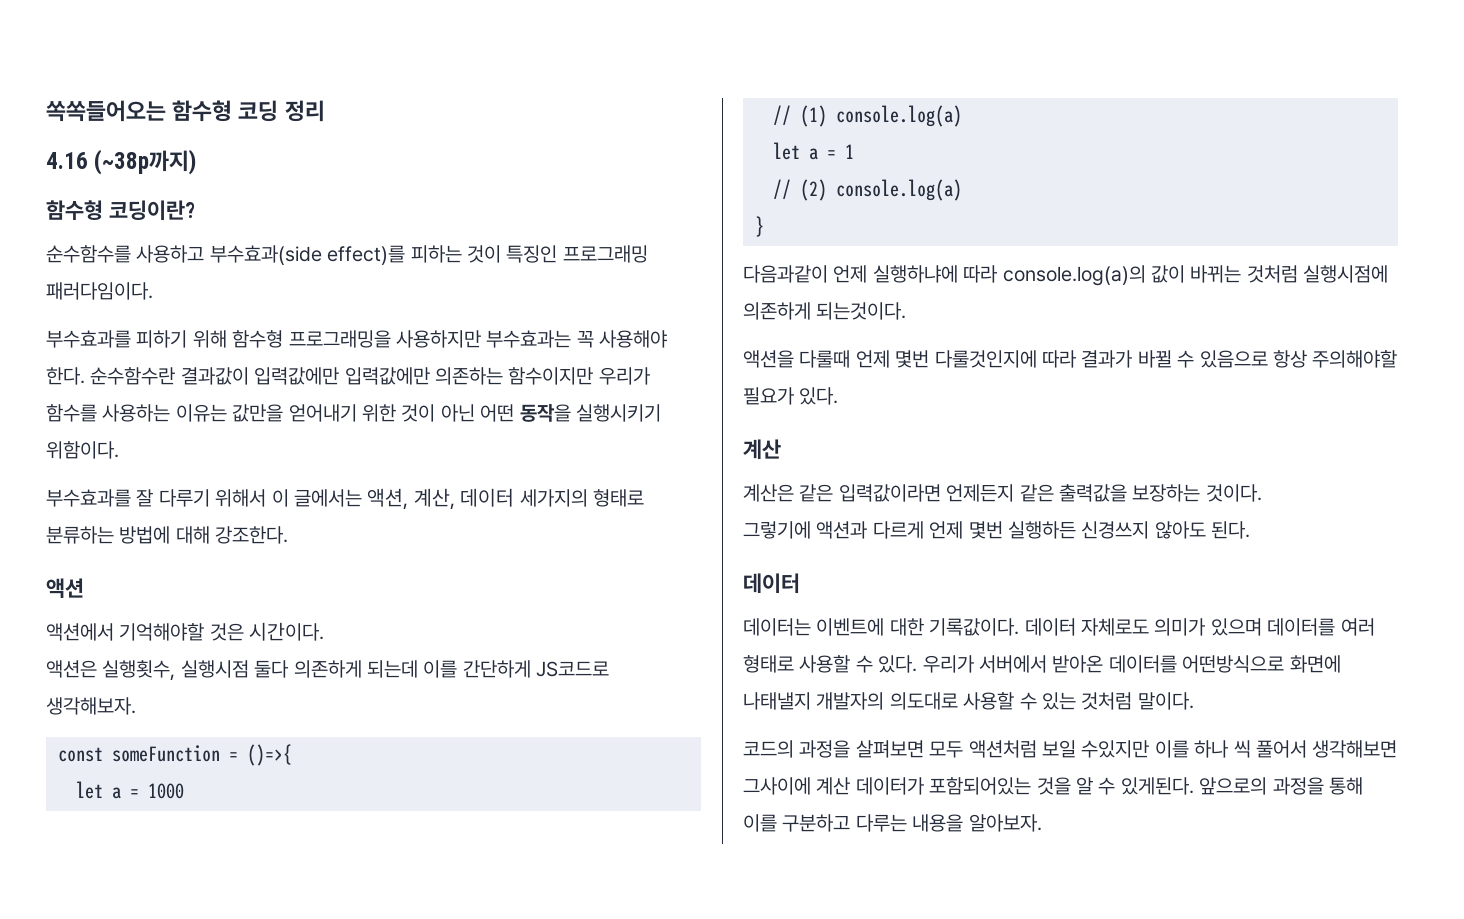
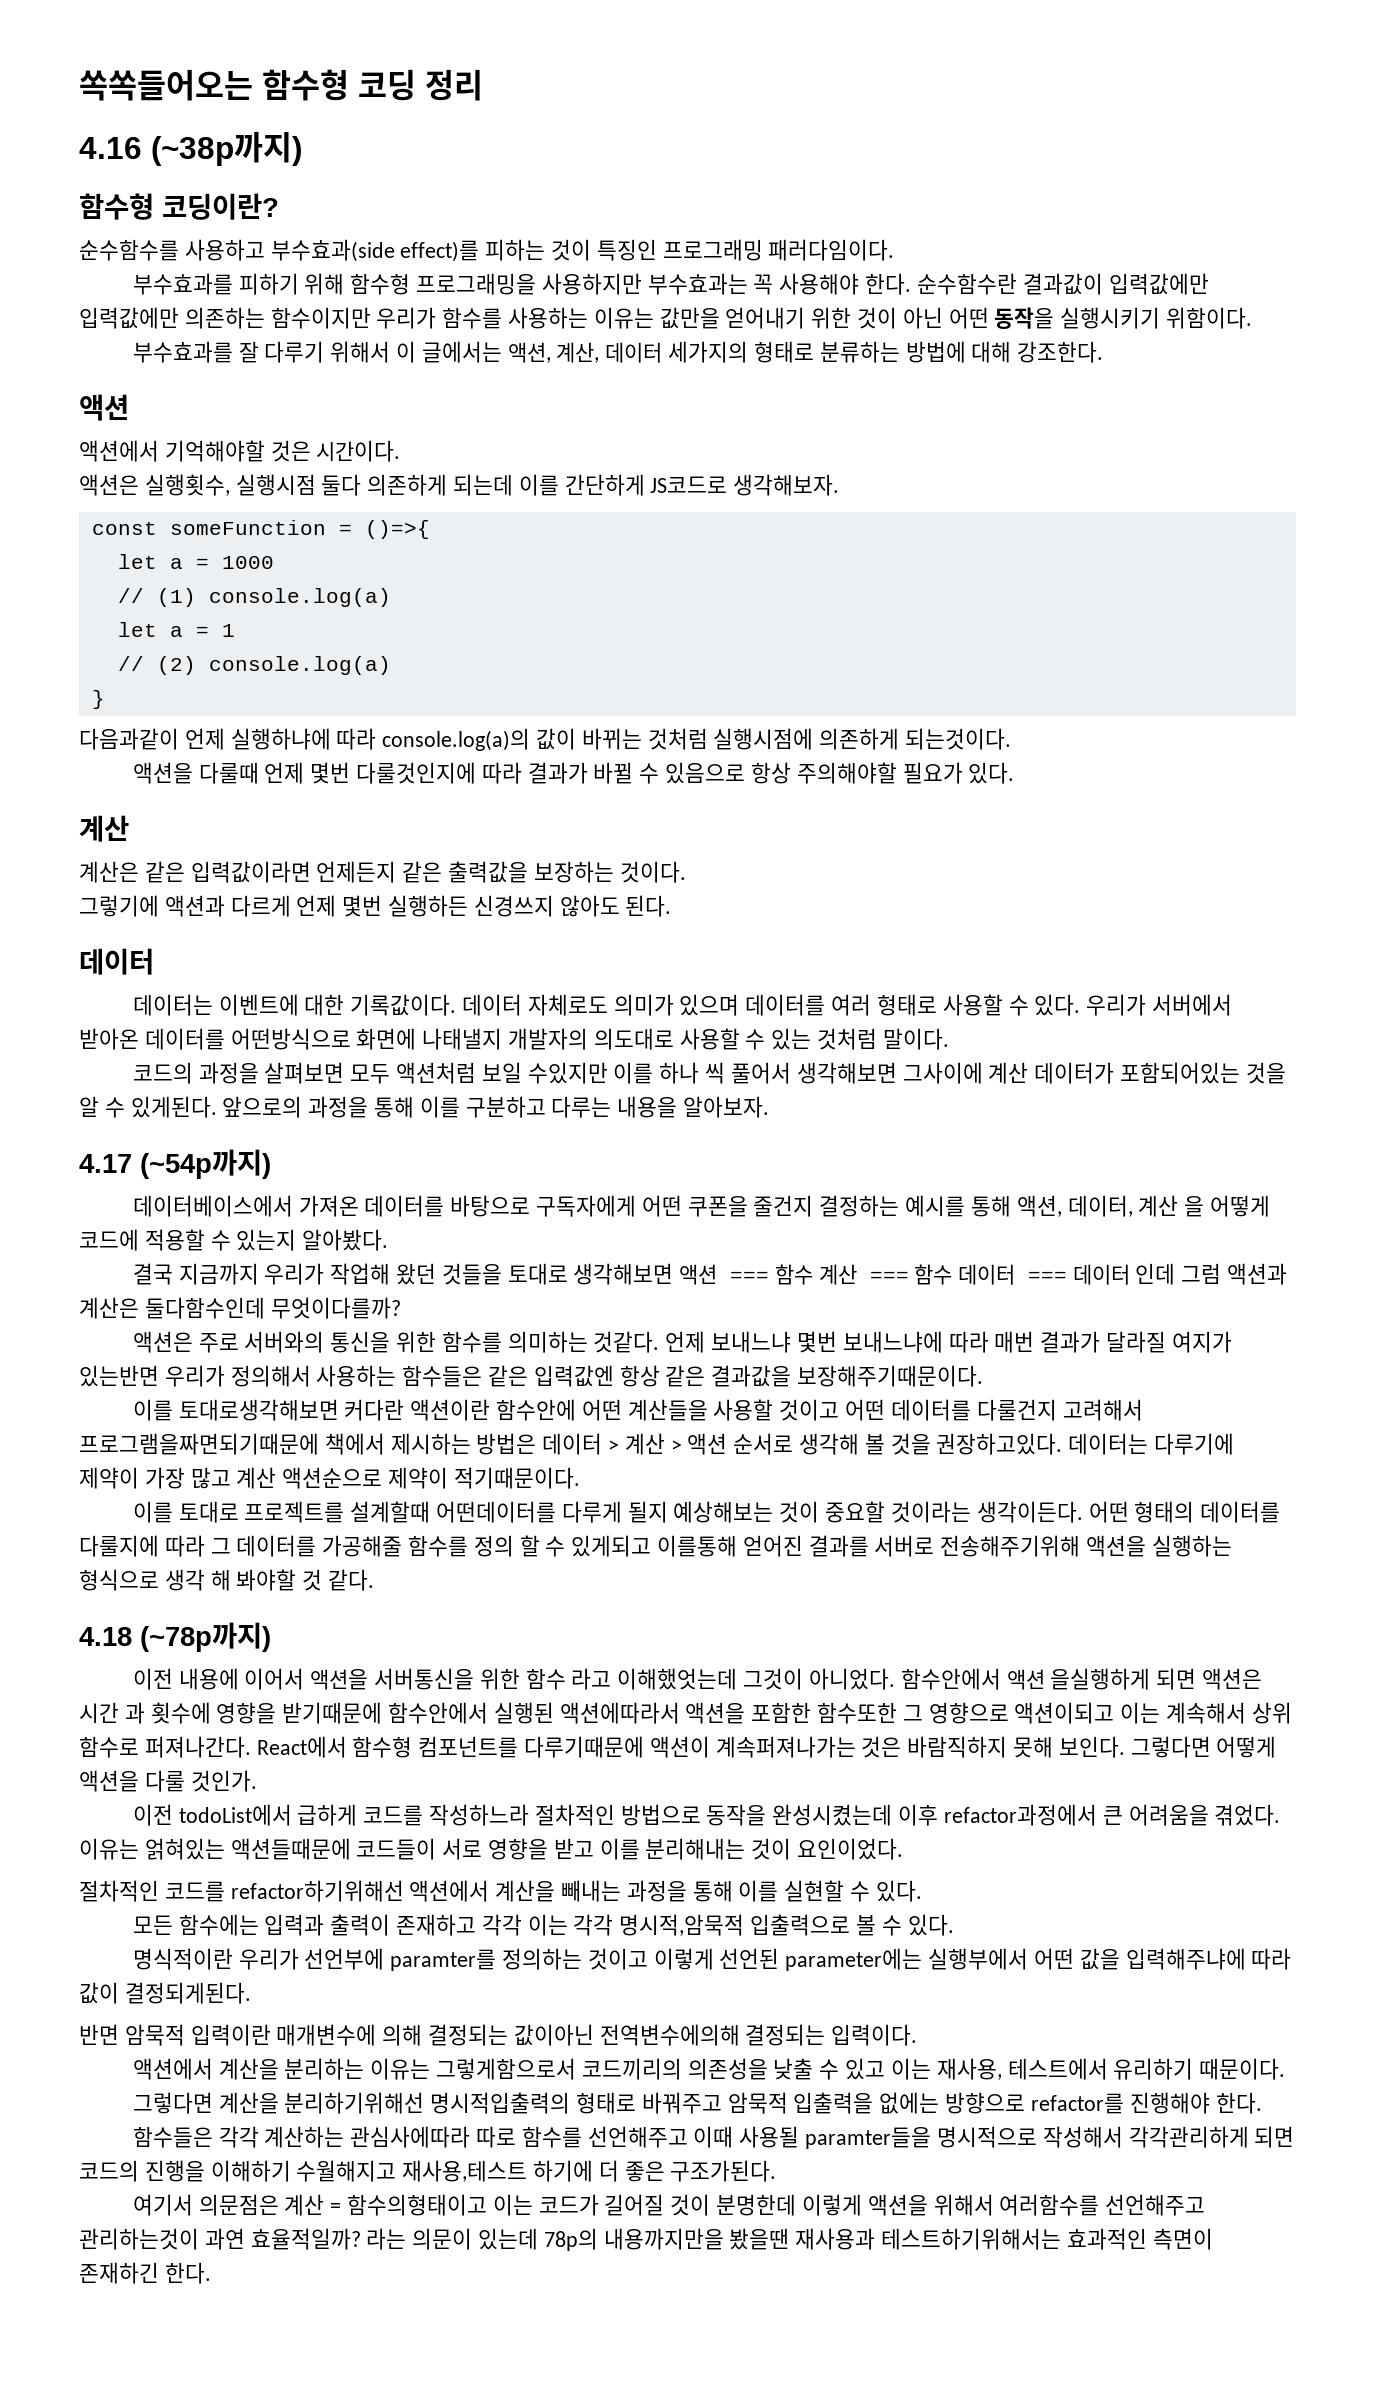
+ 4.17 (~54p까지)
+ 데이터베이스에서 가져온 데이터를 바탕으로 구독자에게 어떤 쿠폰을 줄건지 결정하는 예시를 통해 액션, 데이터, 계산 을 어떻게 코드에 적용할 수 있는지 알아봤다.
+ 결국 지금까지 우리가 작업해 왔던 것들을 토대로 생각해보면 액션 === 함수 계산 === 함수 데이터 === 데이터 인데 그럼 액션과 계산은 둘다함수인데 무엇이다를까?
+ 액션은 주로 서버와의 통신을 위한 함수를 의미하는 것같다. 언제 보내느냐 몇번 보내느냐에 따라 매번 결과가 달라질 여지가 있는반면 우리가 정의해서 사용하는 함수들은 같은 입력값엔 항상 같은 결과값을 보장해주기때문이다.
+ 이를 토대로생각해보면 커다란 액션이란 함수안에 어떤 계산들을 사용할 것이고 어떤 데이터를 다룰건지 고려해서 프로그램을짜면되기때문에 책에서 제시하는 방법은 데이터 > 계산 > 액션 순서로 생각해 볼 것을 권장하고있다. 데이터는 다루기에 제약이 가장 많고 계산 액션순으로 제약이 적기때문이다.
+ 이를 토대로 프로젝트를 설계할때 어떤데이터를 다루게 될지 예상해보는 것이 중요할 것이라는 생각이든다. 어떤 형태의 데이터를 다룰지에 따라 그 데이터를 가공해줄 함수를 정의 할 수 있게되고 이를통해 얻어진 결과를 서버로 전송해주기위해 액션을 실행하는 형식으로 생각 해 봐야할 것 같다.
+ 4.18 (~78p까지)
+ 이전 내용에 이어서 액션을 서버통신을 위한 함수 라고 이해했엇는데 그것이 아니었다. 함수안에서 액션 을실행하게 되면 액션은 시간 과 횟수에 영향을 받기때문에 함수안에서 실행된 액션에따라서 액션을 포함한 함수또한 그 영향으로 액션이되고 이는 계속해서 상위 함수로 퍼져나간다. React에서 함수형 컴포넌트를 다루기때문에 액션이 계속퍼져나가는 것은 바람직하지 못해 보인다. 그렇다면 어떻게 액션을 다룰 것인가.
+ 이전 todoList에서 급하게 코드를 작성하느라 절차적인 방법으로 동작을 완성시켰는데 이후 refactor과정에서 큰 어려움을 겪었다. 이유는 얽혀있는 액션들때문에 코드들이 서로 영향을 받고 이를 분리해내는 것이 요인이었다.
+ 절차적인 코드를 refactor하기위해선 액션에서 계산을 빼내는 과정을 통해 이를 실현할 수 있다.
+ 모든 함수에는 입력과 출력이 존재하고 각각 이는 각각 명시적,암묵적 입출력으로 볼 수 있다.
+ 명식적이란 우리가 선언부에 paramter를 정의하는 것이고 이렇게 선언된 parameter에는 실행부에서 어떤 값을 입력해주냐에 따라 값이 결정되게된다.
+ 반면 암묵적 입력이란 매개변수에 의해 결정되는 값이아닌 전역변수에의해 결정되는 입력이다.
+ 액션에서 계산을 분리하는 이유는 그렇게함으로서 코드끼리의 의존성을 낮출 수 있고 이는 재사용, 테스트에서 유리하기 때문이다.
+ 그렇다면 계산을 분리하기위해선 명시적입출력의 형태로 바꿔주고 암묵적 입출력을 없에는 방향으로 refactor를 진행해야 한다.
+ 함수들은 각각 계산하는 관심사에따라 따로 함수를 선언해주고 이때 사용될 paramter들을 명시적으로 작성해서 각각관리하게 되면 코드의 진행을 이해하기 수월해지고 재사용,테스트 하기에 더 좋은 구조가된다.
+ 여기서 의문점은 계산 = 함수의형태이고 이는 코드가 길어질 것이 분명한데 이렇게 액션을 위해서 여러함수를 선언해주고 관리하는것이 과연 효율적일까? 라는 의문이 있는데 78p의 내용까지만을 봤을땐 재사용과 테스트하기위해서는 효과적인 측면이 존재하긴 한다.

